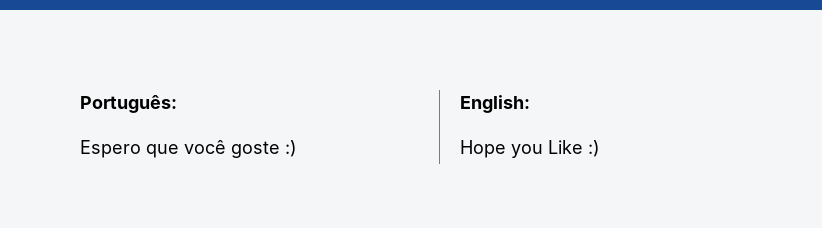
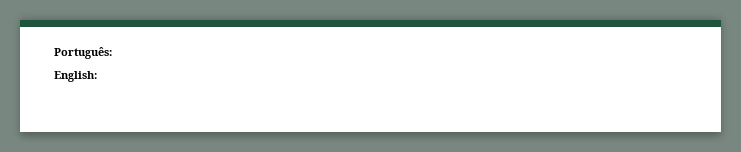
- Espero que você goste :)
  English:
- Hope you Like :)

